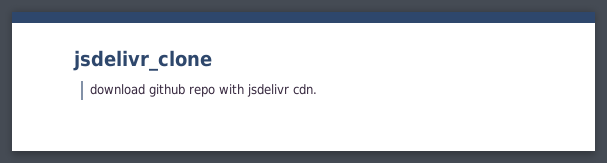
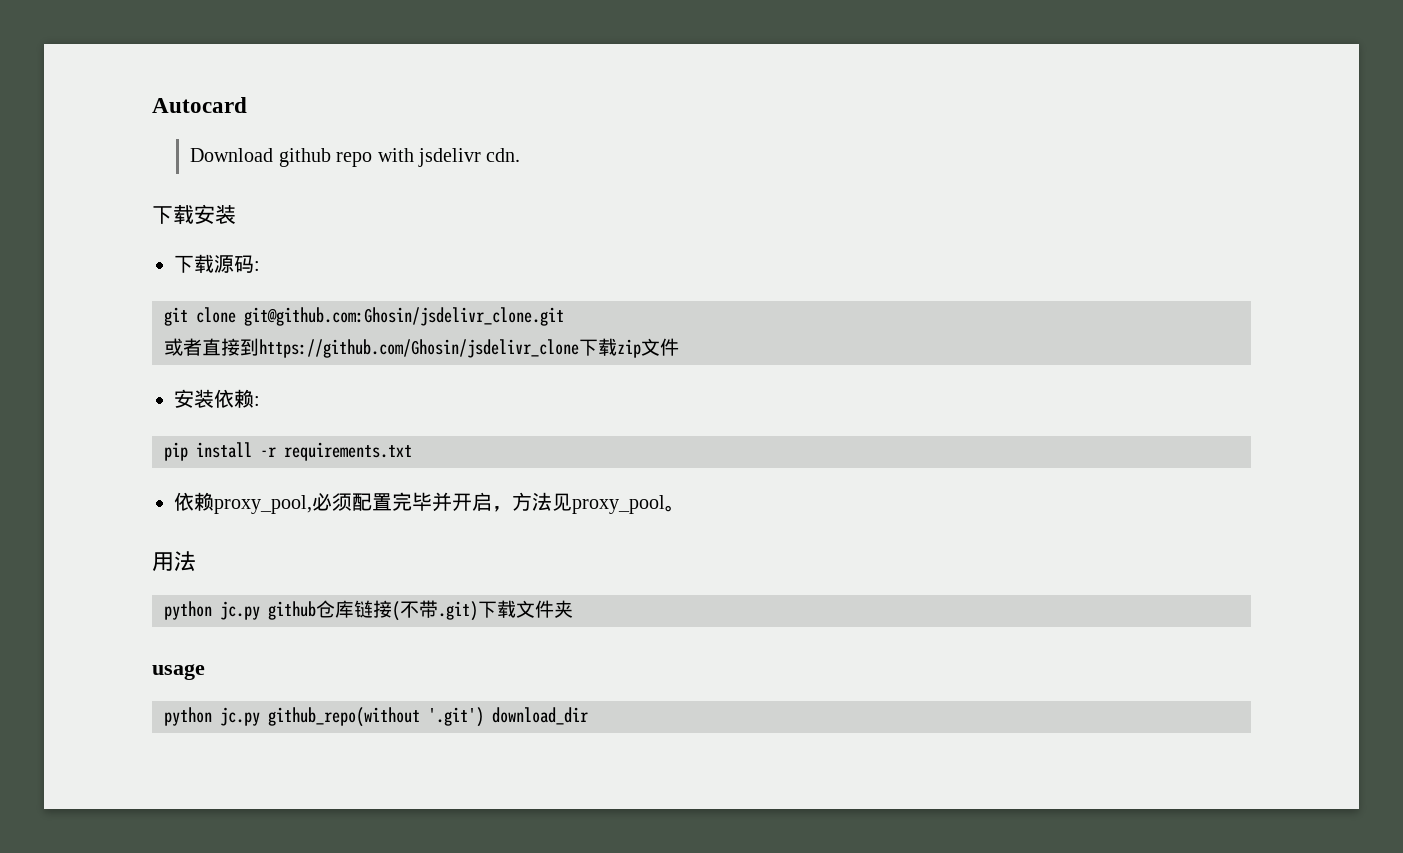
- jsdelivr_clone
- download github repo with jsdelivr cdn.
+ Autocard
+ Download github repo with jsdelivr cdn.
+ 下载安装
+ 下载源码:
+ git clone git@github.com:Ghosin/jsdelivr_clone.git
+ 或者直接到https://github.com/Ghosin/jsdelivr_clone下载zip文件
+ 安装依赖:
+ pip install -r requirements.txt
+ 依赖proxy_pool,必须配置完毕并开启，方法见proxy_pool。
+ 用法
+ python jc.py github仓库链接(不带.git)下载文件夹
+ usage
+ python jc.py github_repo(without '.git') download_dir

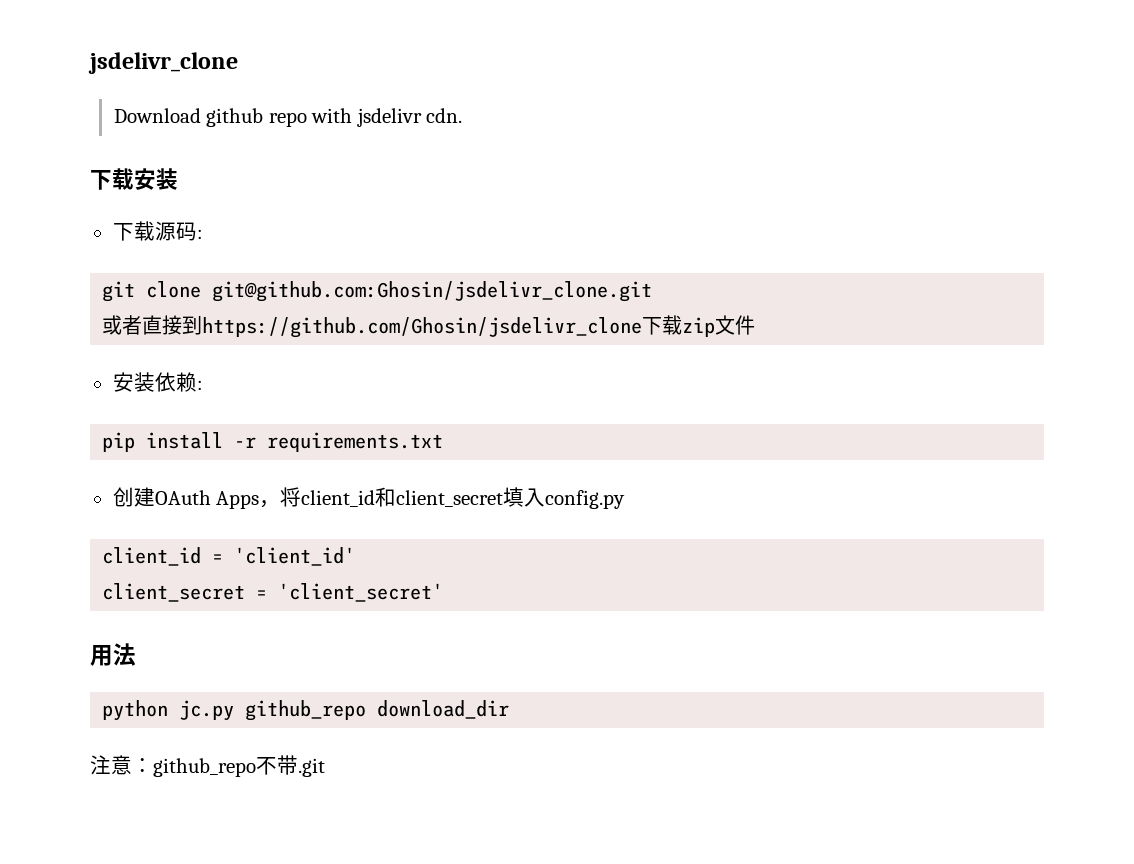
- Autocard
+ jsdelivr_clone
- 依赖proxy_pool,必须配置完毕并开启，方法见proxy_pool。
+ 创建OAuth Apps，将client_id和client_secret填入config.py
+ client_id = 'client_id'
+ client_secret = 'client_secret'
  用法
- python jc.py github仓库链接(不带.git)下载文件夹
- usage
- python jc.py github_repo(without '.git') download_dir
+ python jc.py github_repo download_dir
+ 注意：github_repo不带.git

